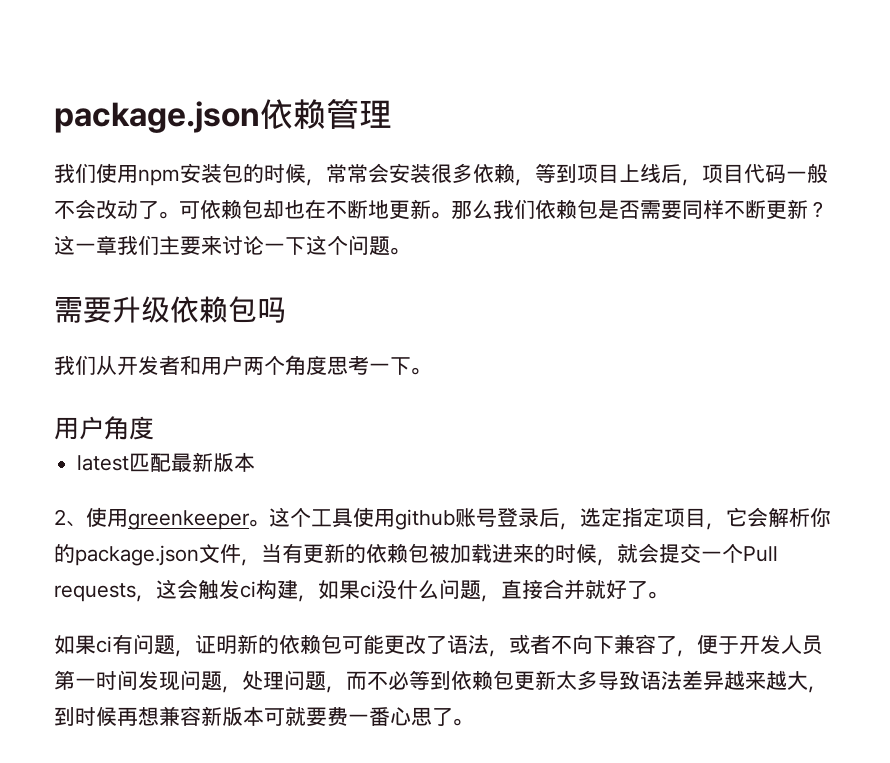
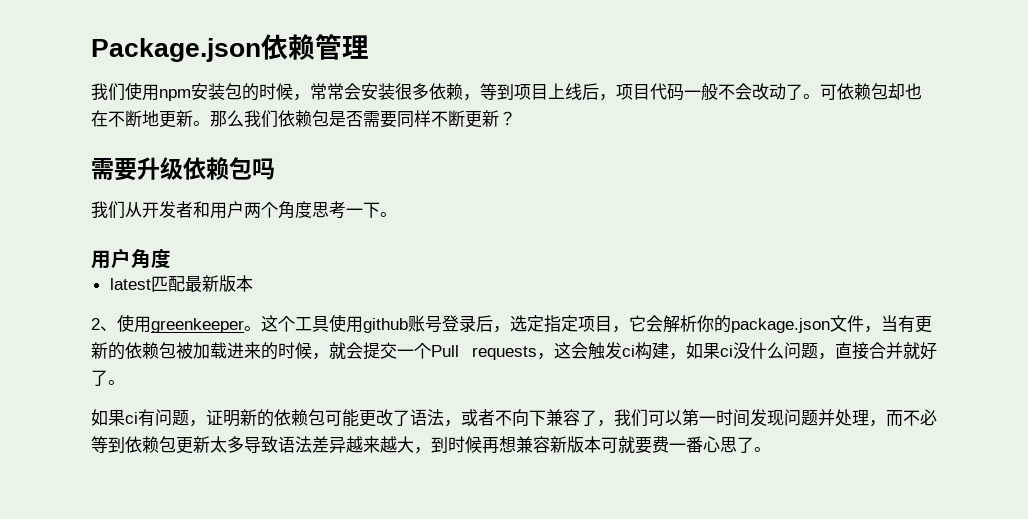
- package.json依赖管理
+ Package.json依赖管理
- 这一章我们主要来讨论一下这个问题。
- 如果ci有问题，证明新的依赖包可能更改了语法，或者不向下兼容了，便于开发人员第一时间发现问题，处理问题，而不必等到依赖包更新太多导致语法差异越来越大，到时候再想兼容新版本可就要费一番心思了。
+ 如果ci有问题，证明新的依赖包可能更改了语法，或者不向下兼容了，我们可以第一时间发现问题并处理，而不必等到依赖包更新太多导致语法差异越来越大，到时候再想兼容新版本可就要费一番心思了。

